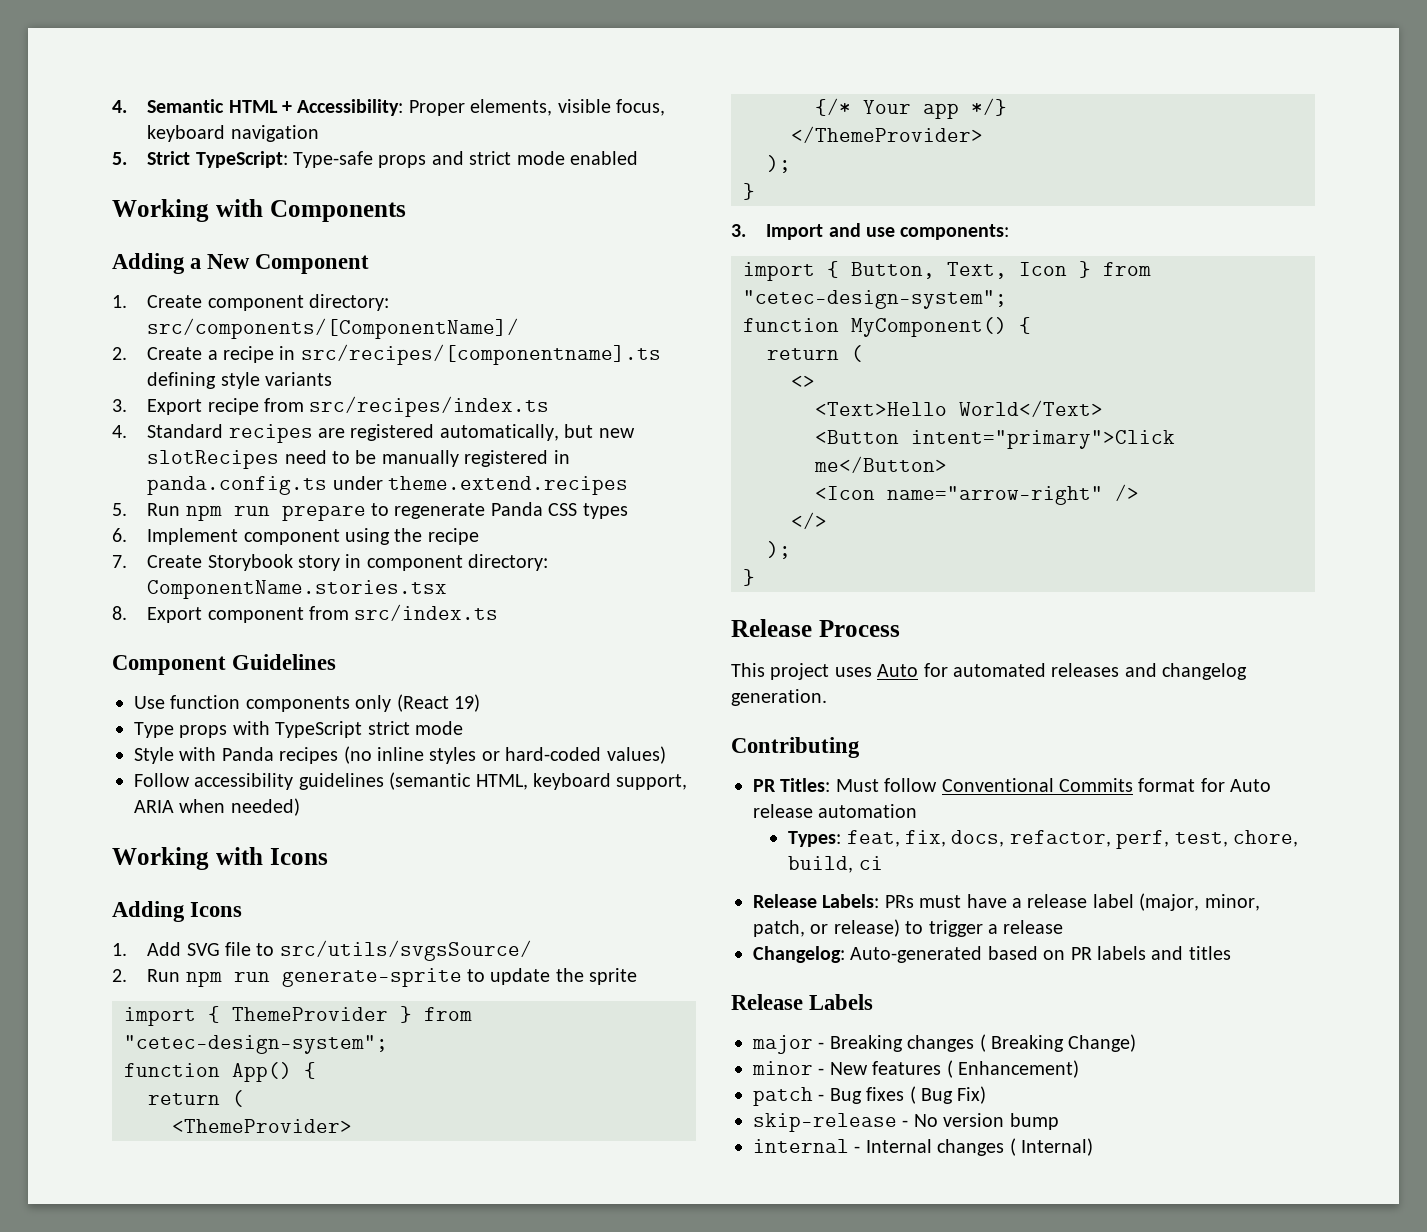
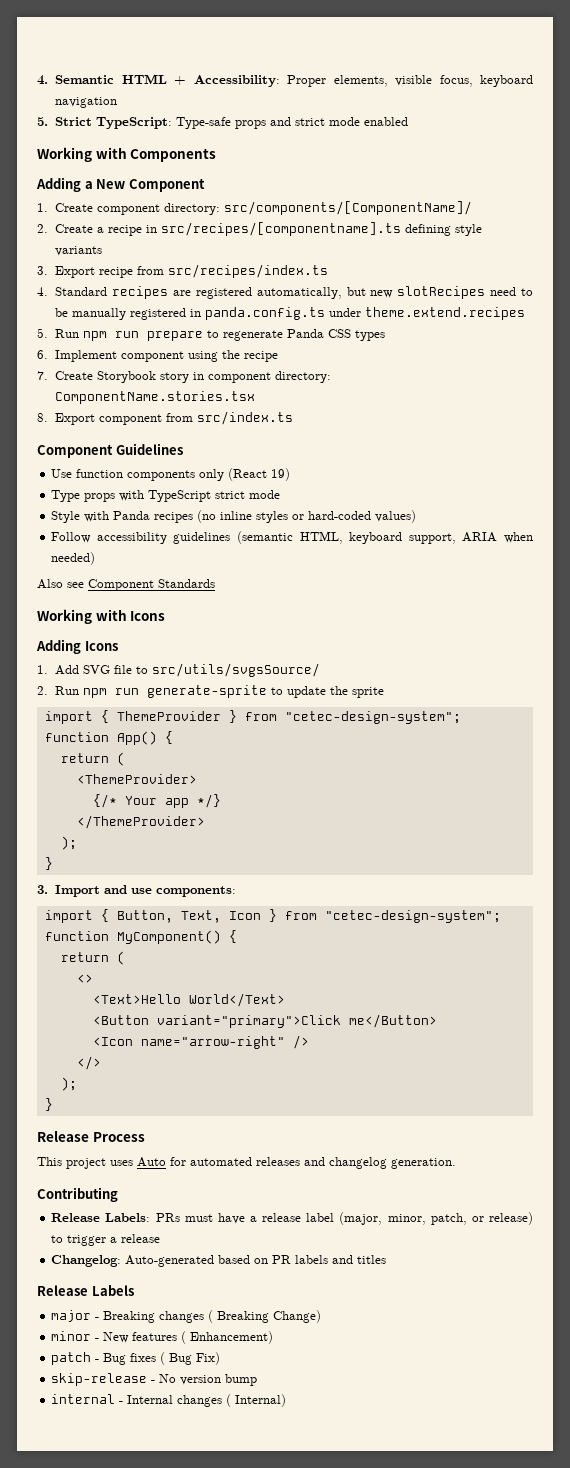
+ Also see Component Standards
- <Button intent="primary">Click me</Button>
+ <Button variant="primary">Click me</Button>
- PR Titles: Must follow Conventional Commits format for Auto release automation
- Types: feat, fix, docs, refactor, perf, test, chore, build, ci

